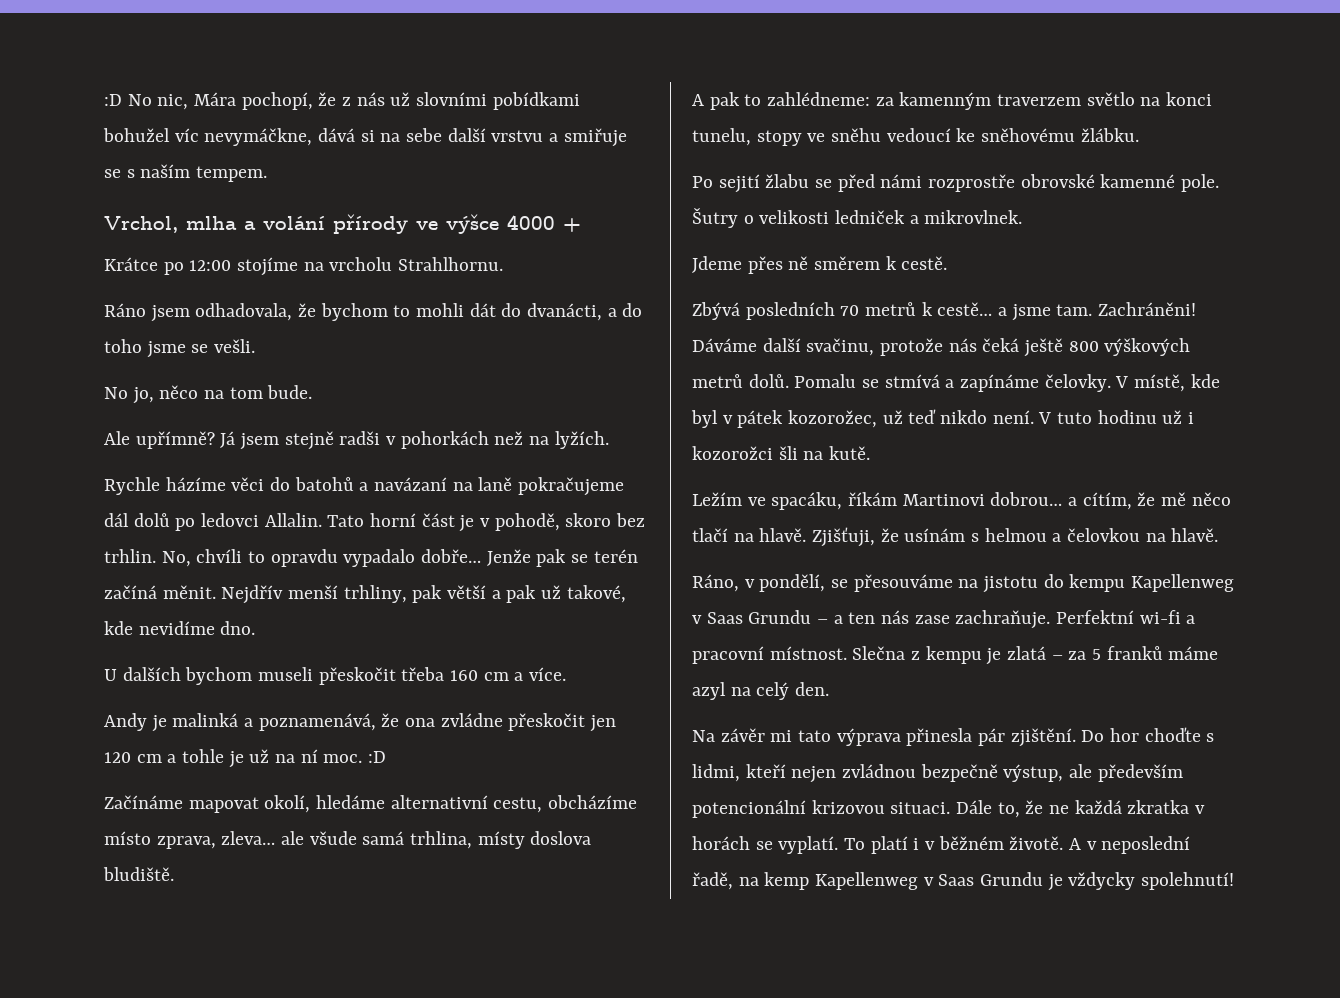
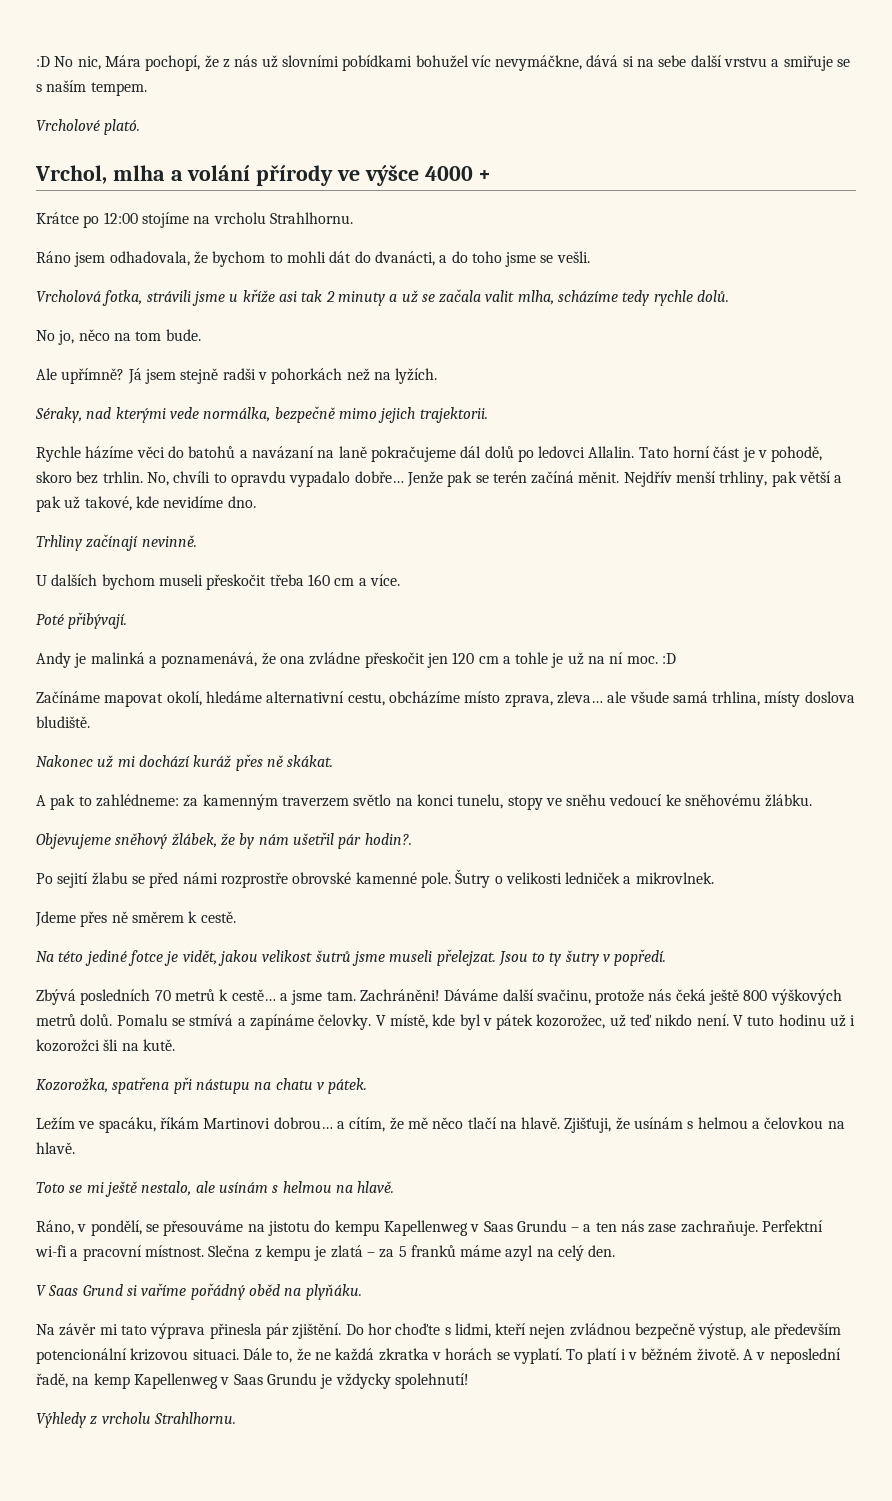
+ Vrcholové plató.
+ Vrcholová fotka, strávili jsme u kříže asi tak 2 minuty a už se začala valit mlha, scházíme tedy rychle dolů.
+ Séraky, nad kterými vede normálka, bezpečně mimo jejich trajektorii.
+ Trhliny začínají nevinně.
+ Poté přibývají.
+ Nakonec už mi dochází kuráž přes ně skákat.
+ Objevujeme sněhový žlábek, že by nám ušetřil pár hodin?.
+ Na této jediné fotce je vidět, jakou velikost šutrů jsme museli přelejzat. Jsou to ty šutry v popředí.
+ Kozorožka, spatřena při nástupu na chatu v pátek.
+ Toto se mi ještě nestalo, ale usínám s helmou na hlavě.
+ V Saas Grund si vaříme pořádný oběd na plyňáku.
+ Výhledy z vrcholu Strahlhornu.

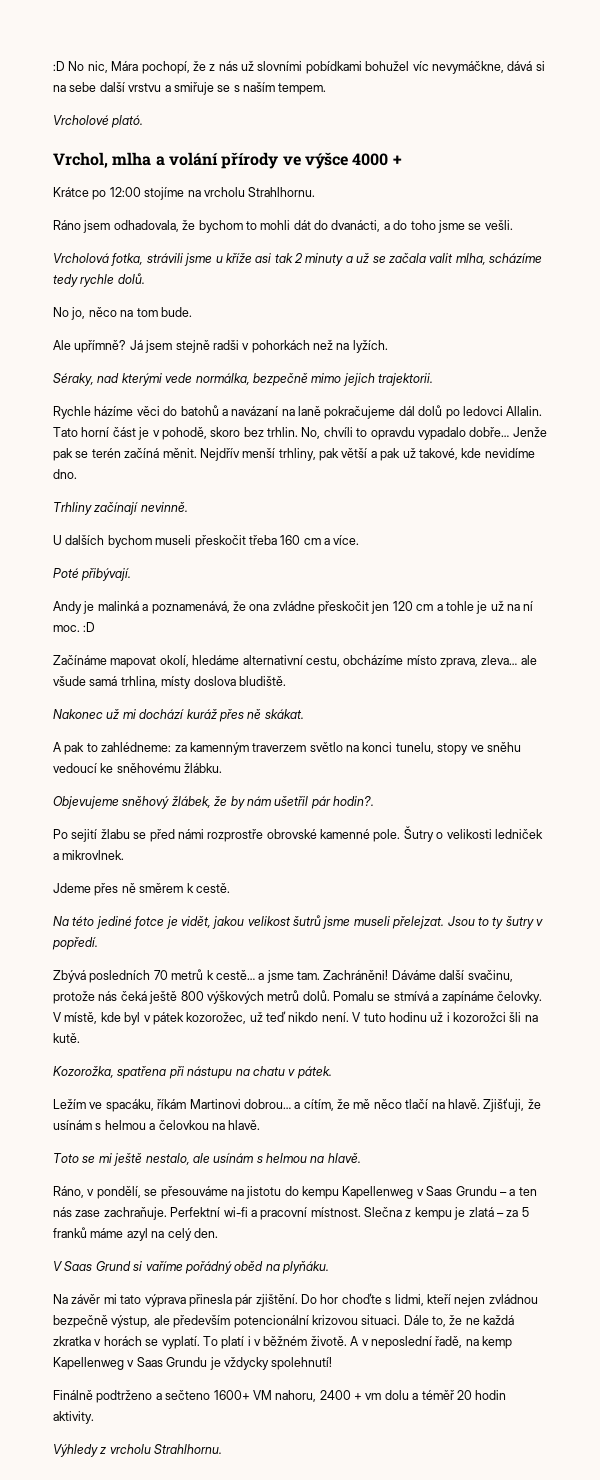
+ Finálně podtrženo a sečteno 1600+ VM nahoru, 2400 + vm dolu a téměř 20 hodin aktivity.

